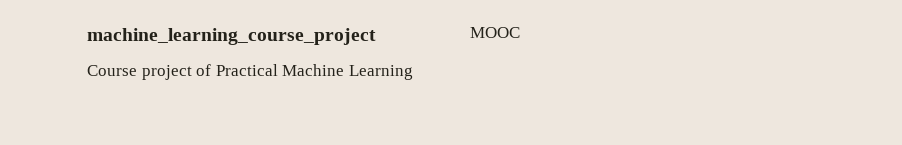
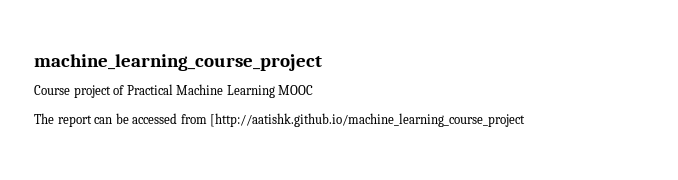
+ The report can be accessed from [http://aatishk.github.io/machine_learning_course_project

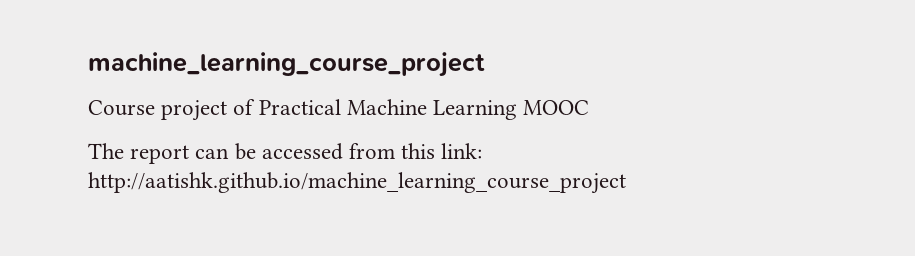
- The report can be accessed from [http://aatishk.github.io/machine_learning_course_project
+ The report can be accessed from this link: http://aatishk.github.io/machine_learning_course_project

